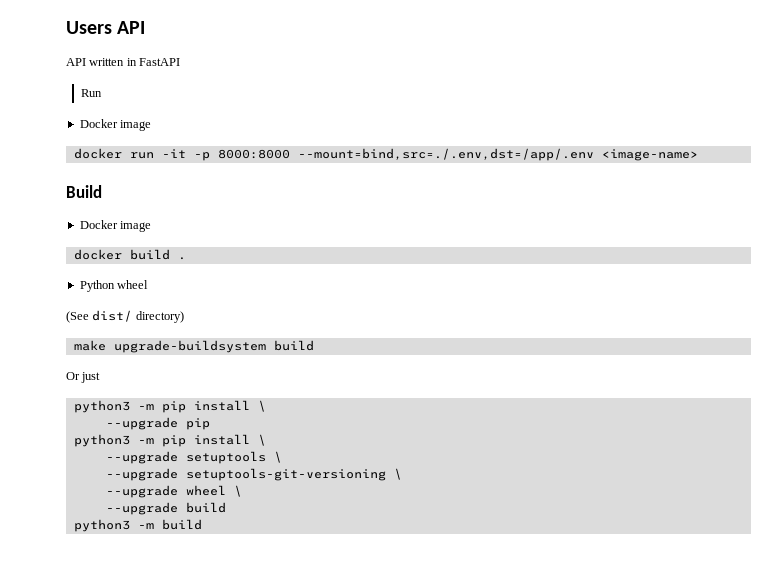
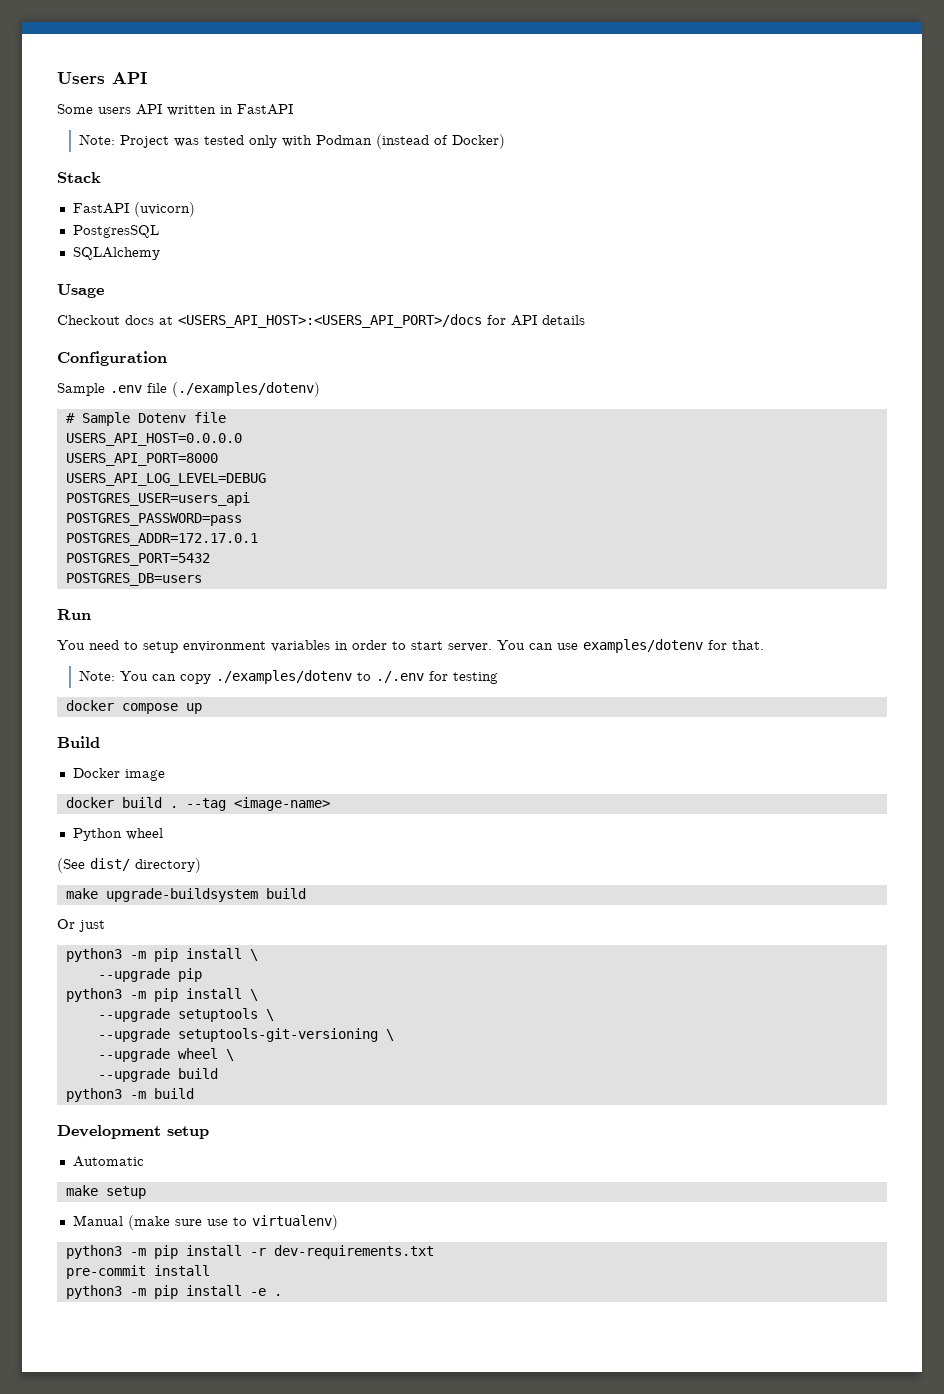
- API written in FastAPI
+ Some users API written in FastAPI
+ Note: Project was tested only with Podman (instead of Docker)
+ Stack
+ FastAPI (uvicorn)
+ PostgresSQL
+ SQLAlchemy
+ Usage
+ Checkout docs at <USERS_API_HOST>:<USERS_API_PORT>/docs for API details
+ Configuration
+ Sample .env file (./examples/dotenv)
+ # Sample Dotenv file
+ USERS_API_HOST=0.0.0.0
+ USERS_API_PORT=8000
+ USERS_API_LOG_LEVEL=DEBUG
+ POSTGRES_USER=users_api
+ POSTGRES_PASSWORD=pass
+ POSTGRES_ADDR=172.17.0.1
+ POSTGRES_PORT=5432
+ POSTGRES_DB=users
  Run
- Docker image
- docker run -it -p 8000:8000 --mount=bind,src=./.env,dst=/app/.env <image-name>
+ You need to setup environment variables in order to start server. You can use examples/dotenv for that.
+ Note: You can copy ./examples/dotenv to ./.env for testing
+ docker compose up
+ --tag <image-name>
+ Development setup
+ Automatic
+ make setup
+ Manual (make sure use to virtualenv)
+ python3 -m pip install -r dev-requirements.txt
+ pre-commit install
+ python3 -m pip install -e .

